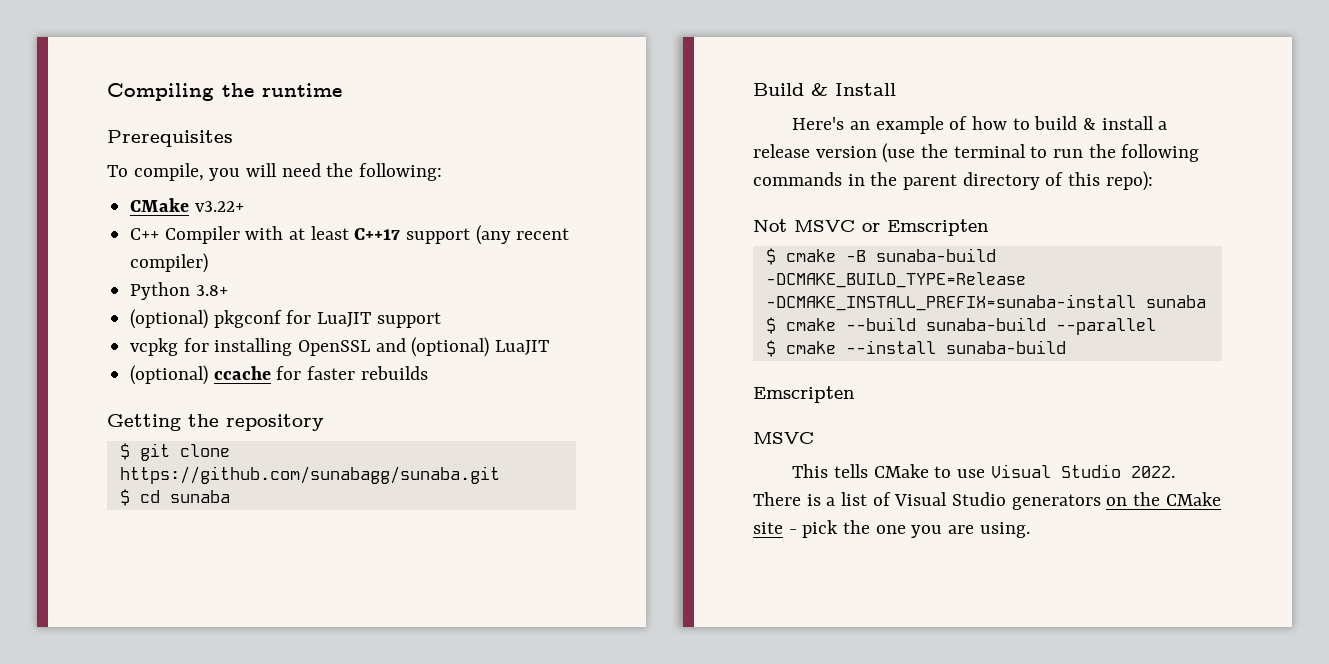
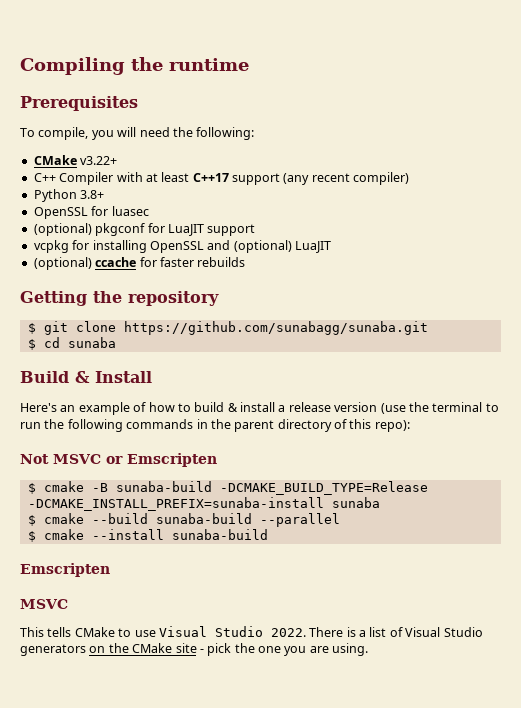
+ OpenSSL for luasec

